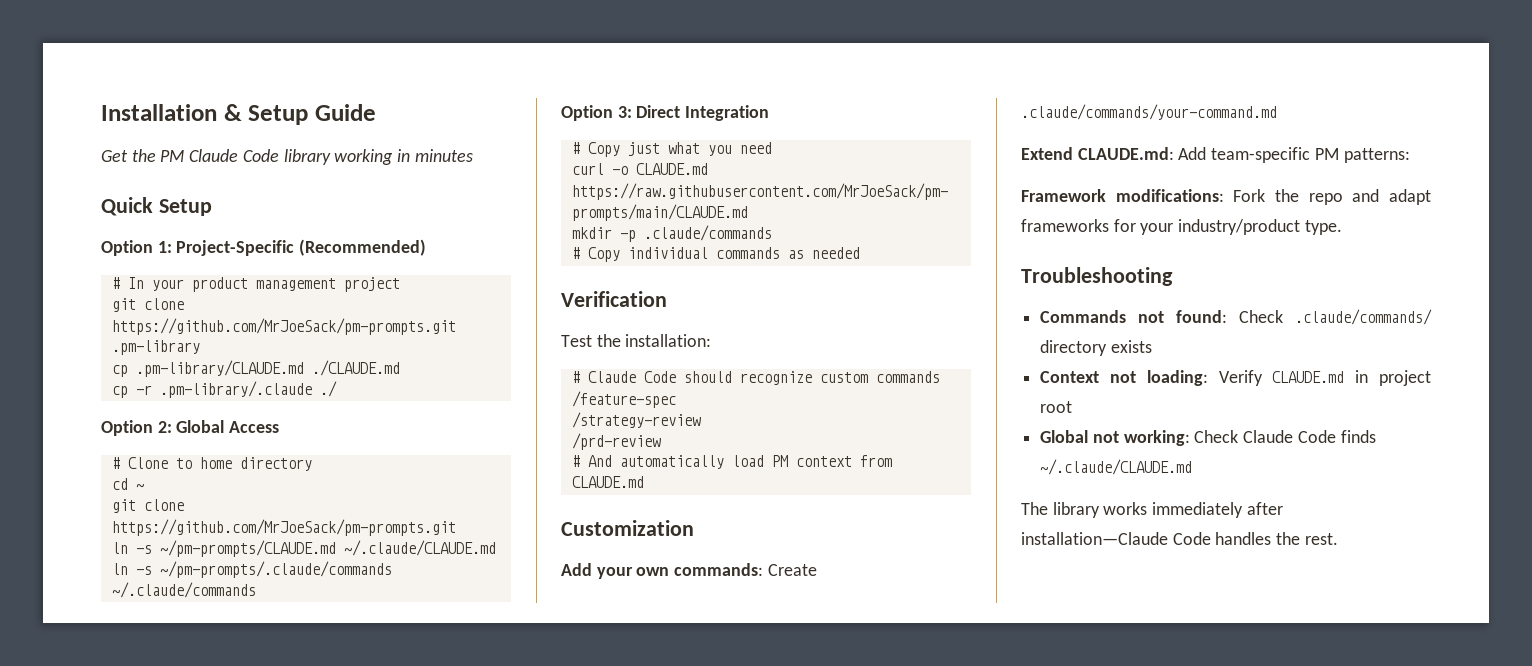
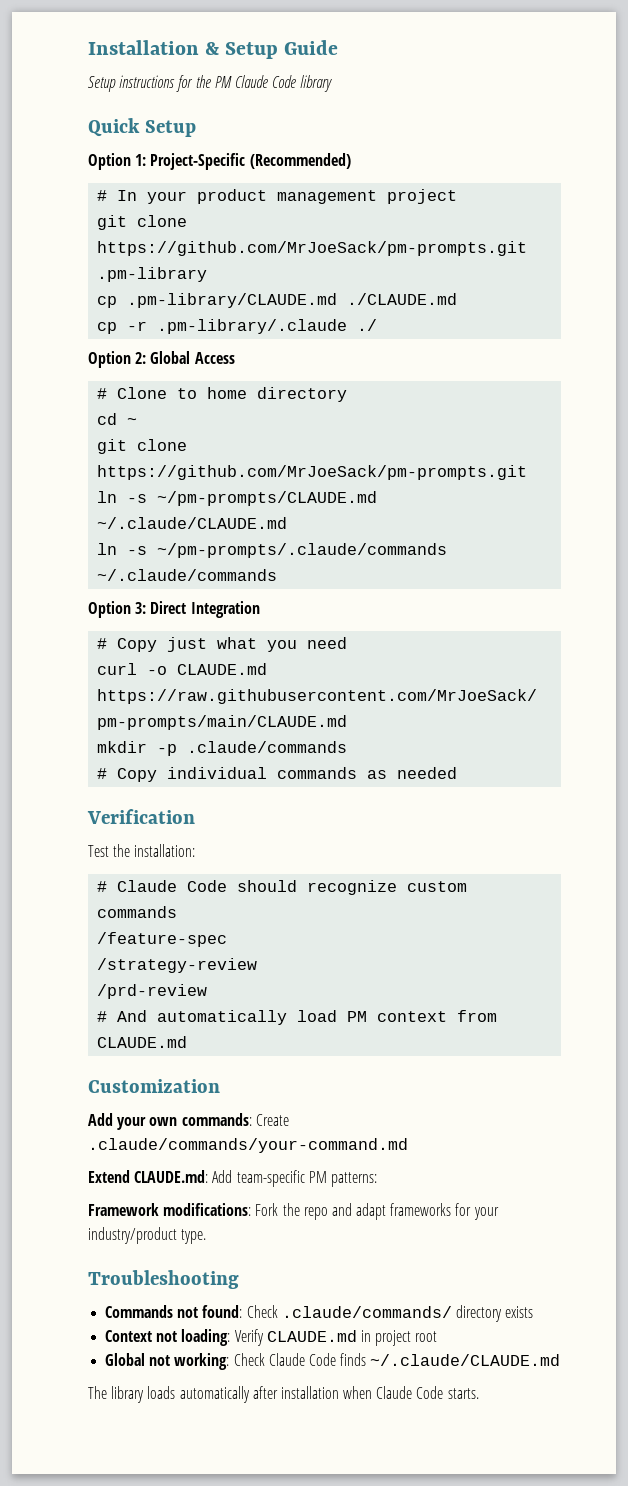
- Get the PM Claude Code library working in minutes
+ Setup instructions for the PM Claude Code library
- The library works immediately after installation—Claude Code handles the rest.
+ The library loads automatically after installation when Claude Code starts.

